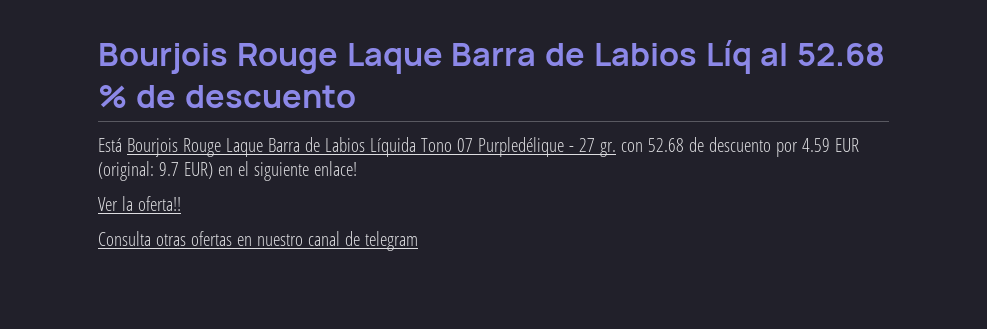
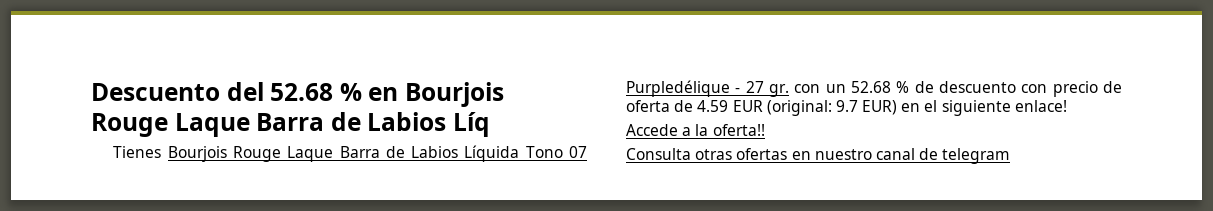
- Bourjois Rouge Laque Barra de Labios Líq al 52.68 % de descuento
- Está Bourjois Rouge Laque Barra de Labios Líquida Tono 07 Purpledélique - 27 gr. con 52.68 de descuento por 4.59 EUR (original: 9.7 EUR) en el siguiente enlace!
+ Descuento del 52.68 % en Bourjois Rouge Laque Barra de Labios Líq
+ Tienes Bourjois Rouge Laque Barra de Labios Líquida Tono 07 Purpledélique - 27 gr. con un 52.68 % de descuento con precio de oferta de 4.59 EUR (original: 9.7 EUR) en el siguiente enlace!
- Ver la oferta!!
+ Accede a la oferta!!

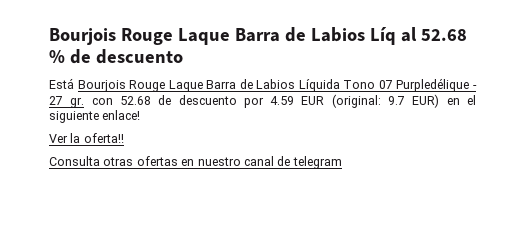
- Descuento del 52.68 % en Bourjois Rouge Laque Barra de Labios Líq
- Tienes Bourjois Rouge Laque Barra de Labios Líquida Tono 07 Purpledélique - 27 gr. con un 52.68 % de descuento con precio de oferta de 4.59 EUR (original: 9.7 EUR) en el siguiente enlace!
+ Bourjois Rouge Laque Barra de Labios Líq al 52.68 % de descuento
+ Está Bourjois Rouge Laque Barra de Labios Líquida Tono 07 Purpledélique - 27 gr. con 52.68 de descuento por 4.59 EUR (original: 9.7 EUR) en el siguiente enlace!
- Accede a la oferta!!
+ Ver la oferta!!

